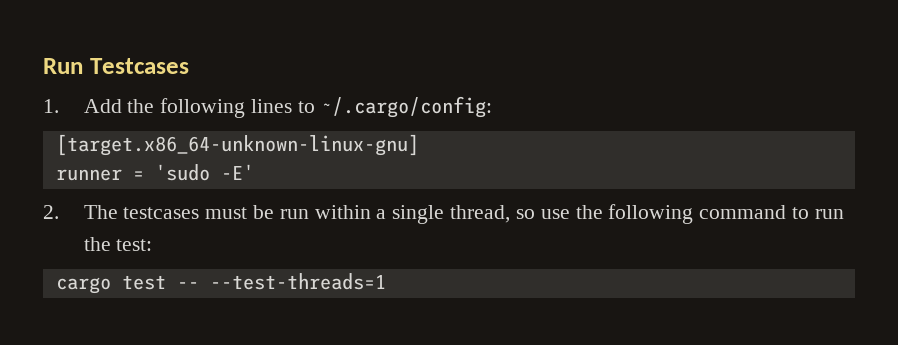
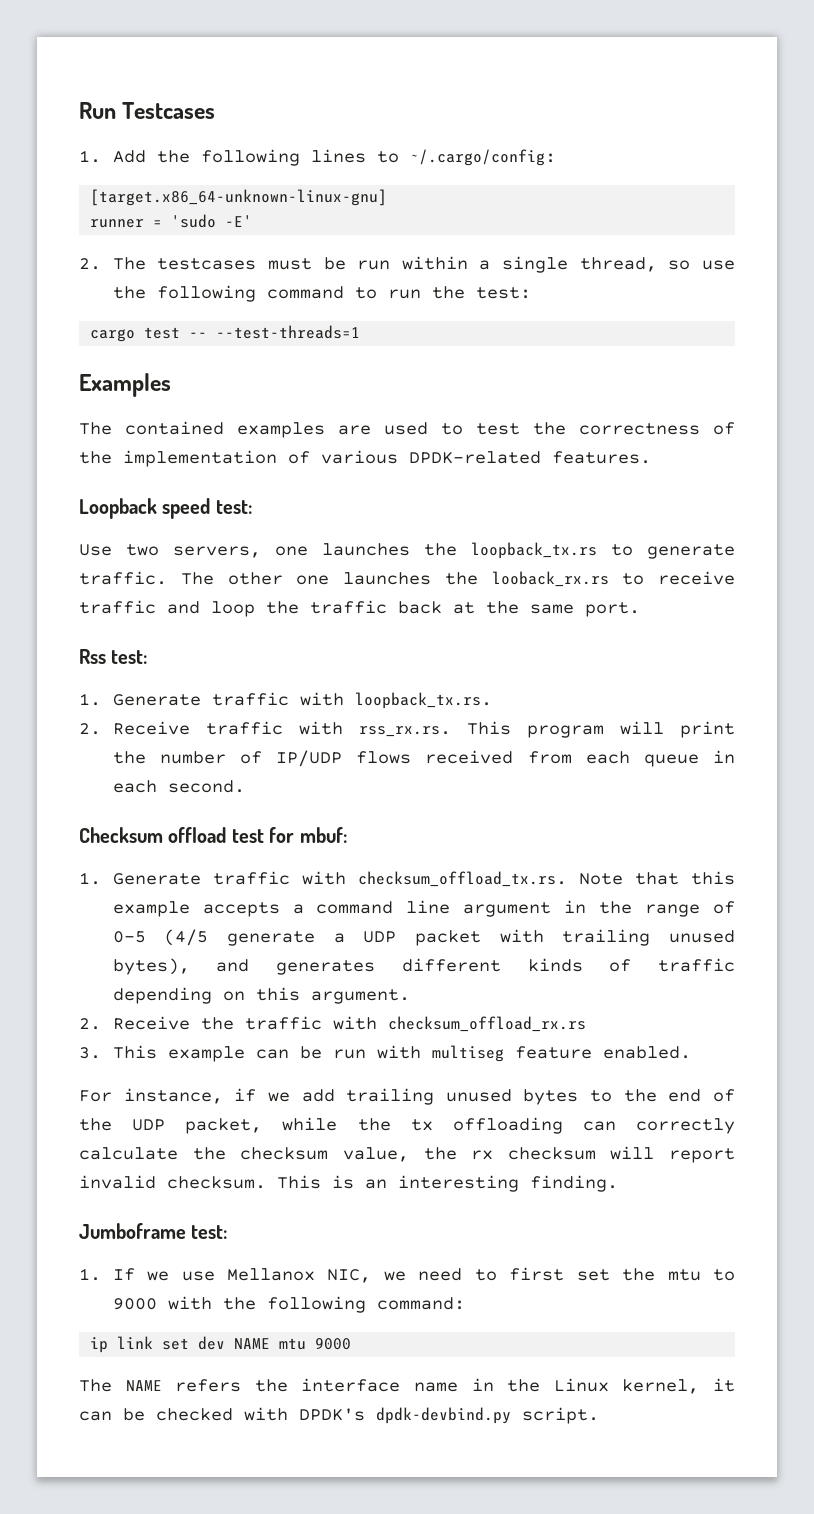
+ Examples
+ The contained examples are used to test the correctness of the implementation of various DPDK-related features.
+ Loopback speed test:
+ Use two servers, one launches the loopback_tx.rs to generate traffic. The other one launches the looback_rx.rs to receive traffic and loop the traffic back at the same port.
+ Rss test:
+ 1. Generate traffic with loopback_tx.rs.
+ 2. Receive traffic with rss_rx.rs. This program will print the number of IP/UDP flows received from each queue in each second.
+ Checksum offload test for mbuf:
+ 1. Generate traffic with checksum_offload_tx.rs. Note that this example accepts a command line argument in the range of 0-5 (4/5 generate a UDP packet with trailing unused bytes), and generates different kinds of traffic depending on this argument.
+ 2. Receive the traffic with checksum_offload_rx.rs
+ 3. This example can be run with multiseg feature enabled.
+ For instance, if we add trailing unused bytes to the end of the UDP packet, while the tx offloading can correctly calculate the checksum value, the rx checksum will report invalid checksum. This is an interesting finding.
+ Jumboframe test:
+ 1. If we use Mellanox NIC, we need to first set the mtu to 9000 with the following command:
+ ip link set dev NAME mtu 9000
+ The NAME refers the interface name in the Linux kernel, it can be checked with DPDK's dpdk-devbind.py script.

